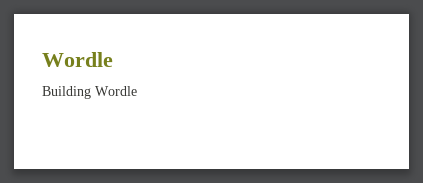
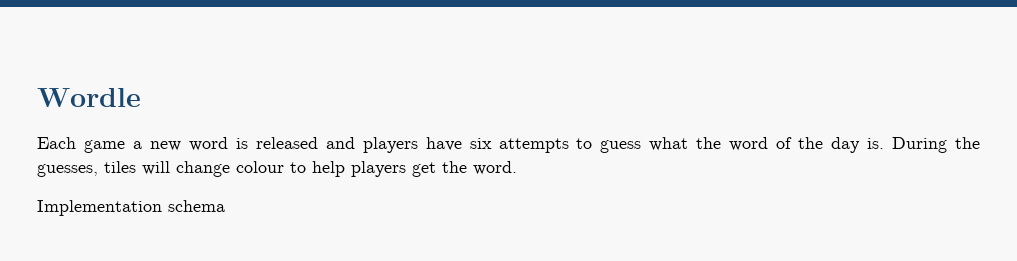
- Building Wordle
+ Each game a new word is released and players have six attempts to guess what the word of the day is. During the guesses, tiles will change colour to help players get the word.
+ Implementation schema

